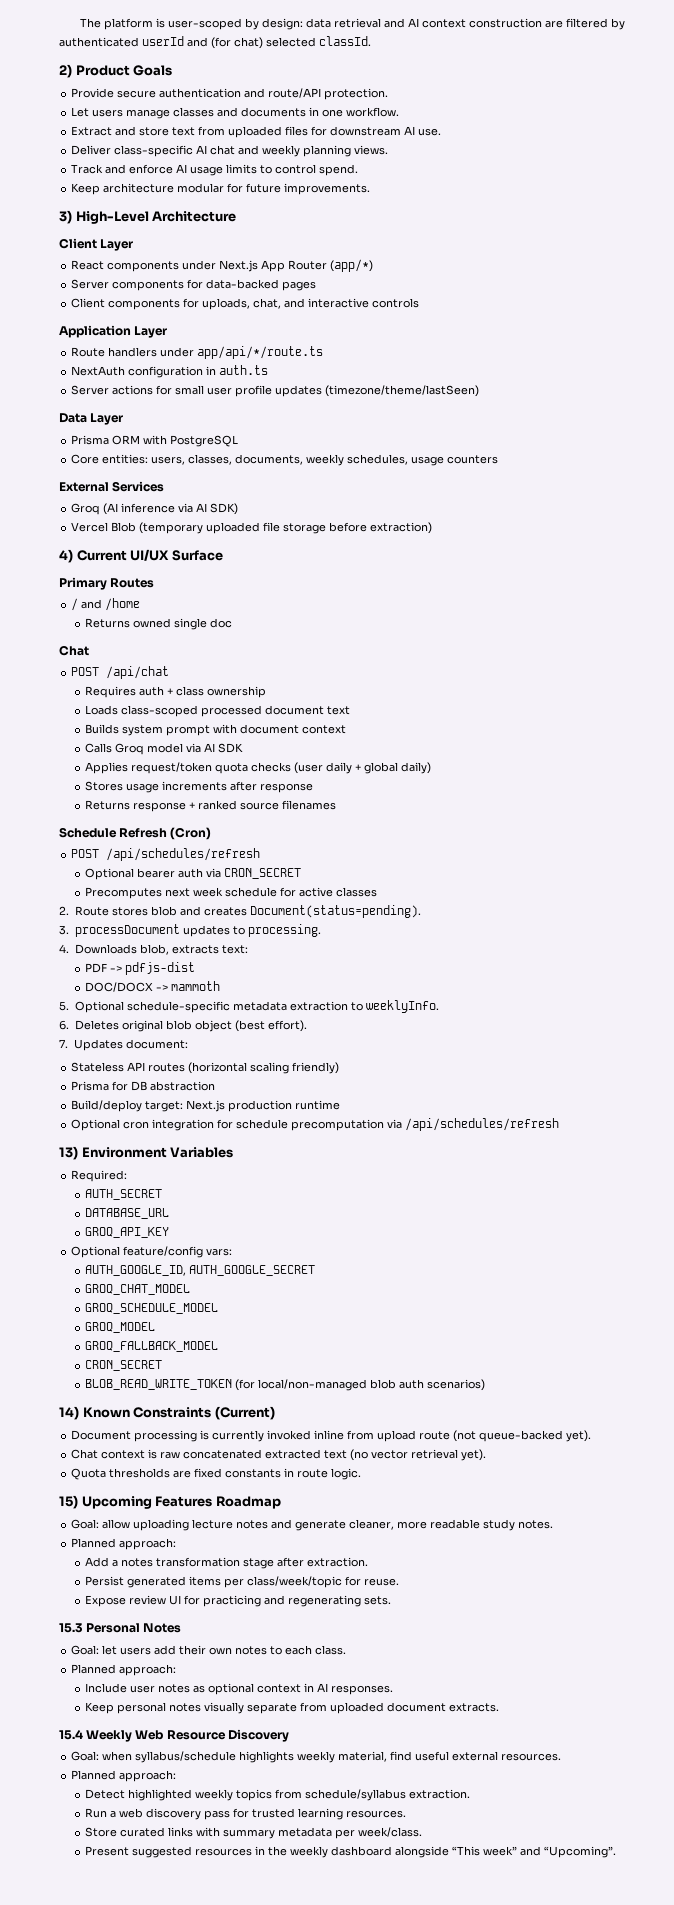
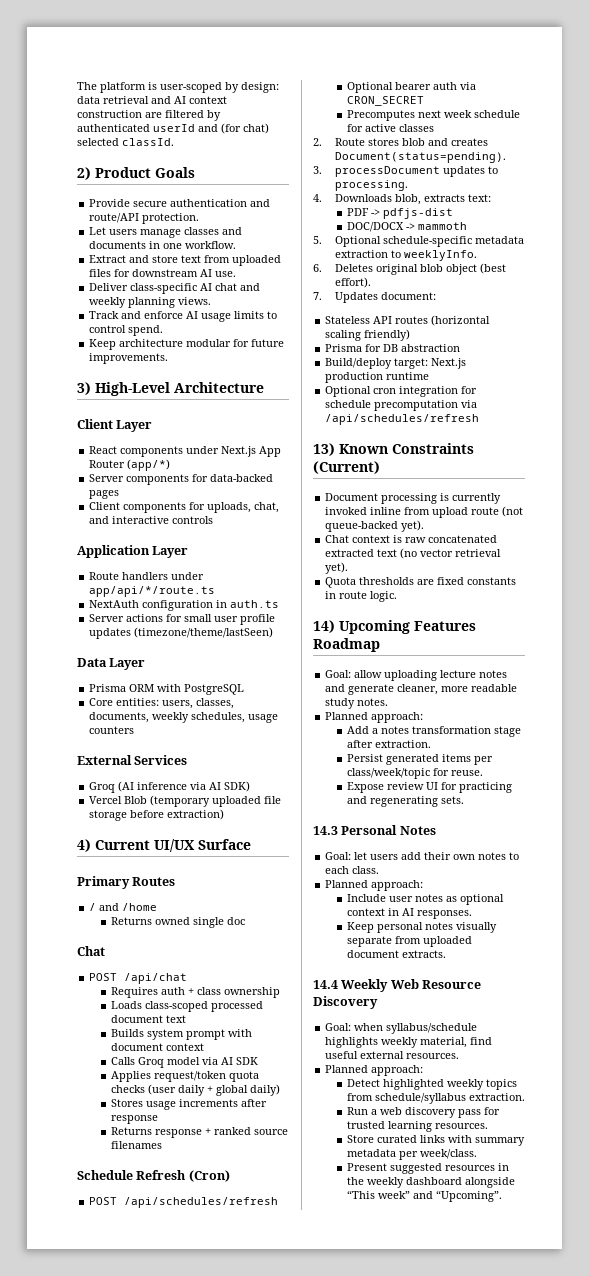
- 13) Environment Variables
- Required:
- AUTH_SECRET
- DATABASE_URL
- GROQ_API_KEY
- Optional feature/config vars:
- AUTH_GOOGLE_ID, AUTH_GOOGLE_SECRET
- GROQ_CHAT_MODEL
- GROQ_SCHEDULE_MODEL
- GROQ_MODEL
- GROQ_FALLBACK_MODEL
- CRON_SECRET
- BLOB_READ_WRITE_TOKEN (for local/non-managed blob auth scenarios)
- 14) Known Constraints (Current)
+ 13) Known Constraints (Current)
- 15) Upcoming Features Roadmap
+ 14) Upcoming Features Roadmap
- 15.3 Personal Notes
+ 14.3 Personal Notes
- 15.4 Weekly Web Resource Discovery
+ 14.4 Weekly Web Resource Discovery

